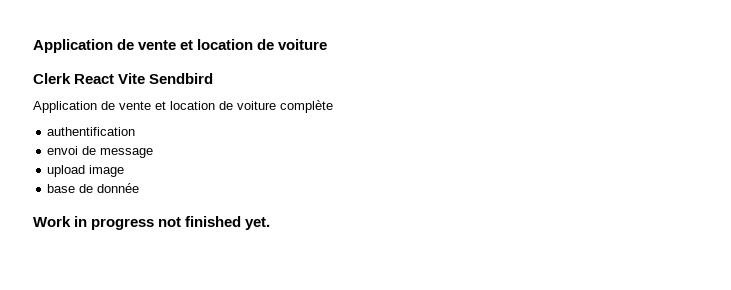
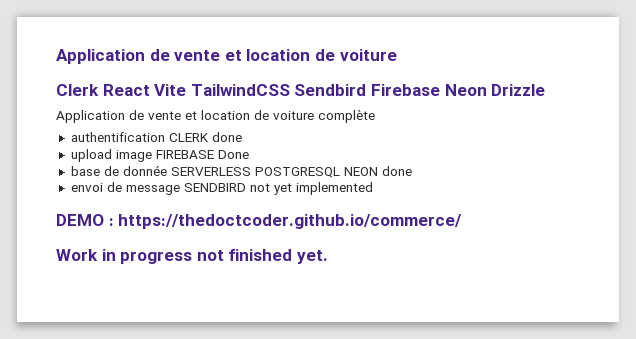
- Clerk React Vite Sendbird
+ Clerk React Vite TailwindCSS Sendbird Firebase Neon Drizzle
- authentification
- envoi de message
- upload image
- base de donnée
+ authentification CLERK done
+ upload image FIREBASE Done
+ base de donnée SERVERLESS POSTGRESQL NEON done
+ envoi de message SENDBIRD not yet implemented
+ DEMO : https://thedoctcoder.github.io/commerce/

